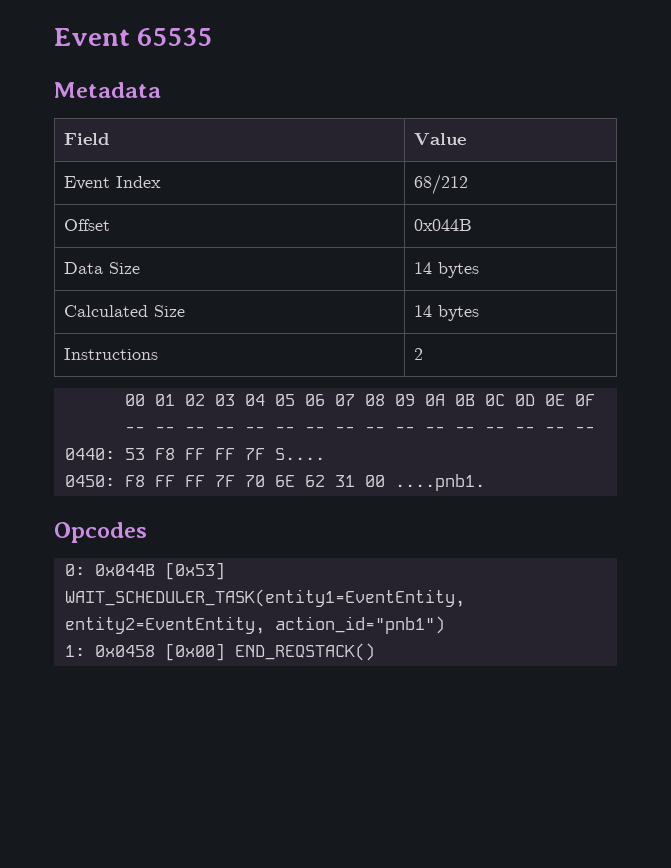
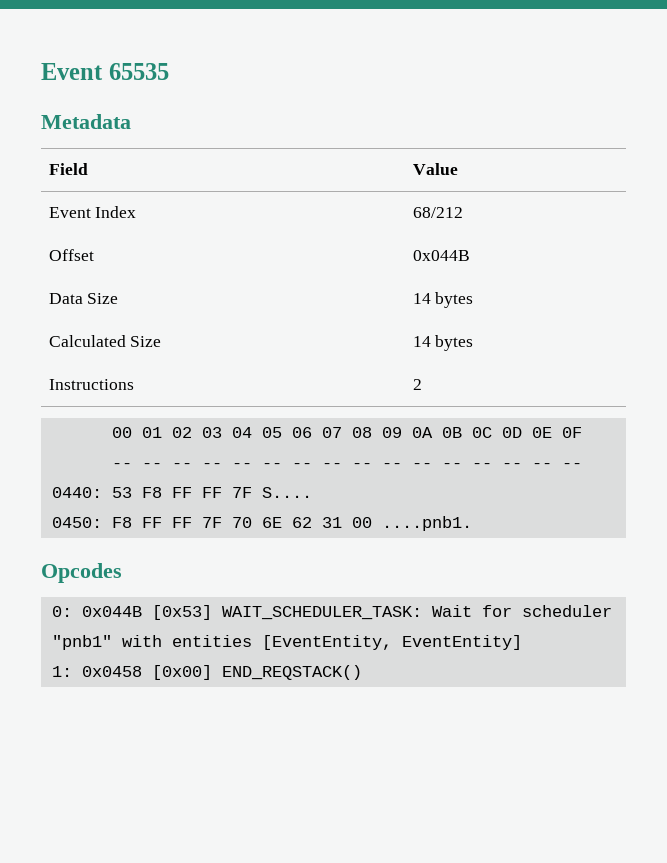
- 0: 0x044B [0x53] WAIT_SCHEDULER_TASK(entity1=EventEntity, entity2=EventEntity, action_id="pnb1")
+ 0: 0x044B [0x53] WAIT_SCHEDULER_TASK: Wait for scheduler "pnb1" with entities [EventEntity, EventEntity]

